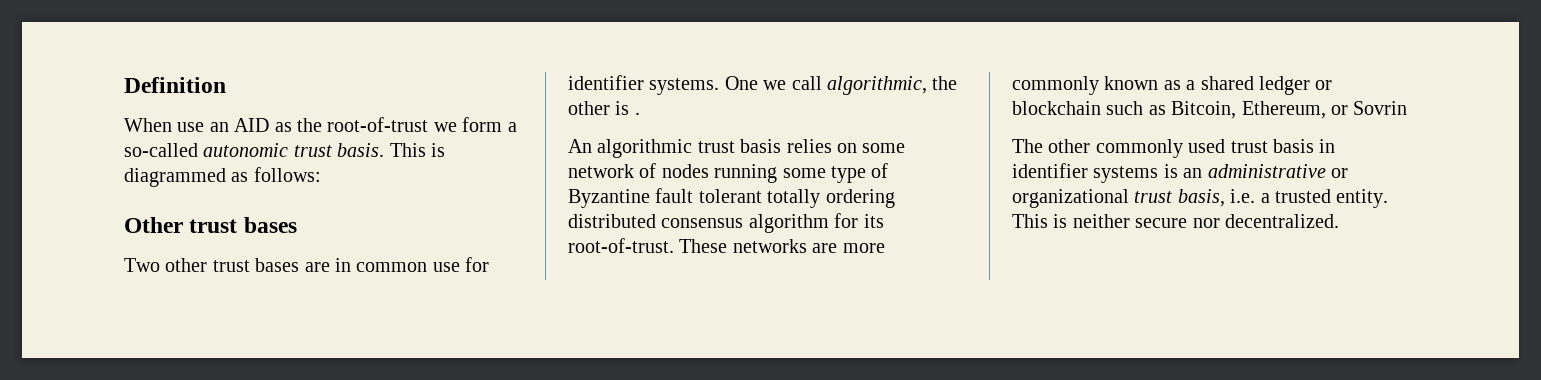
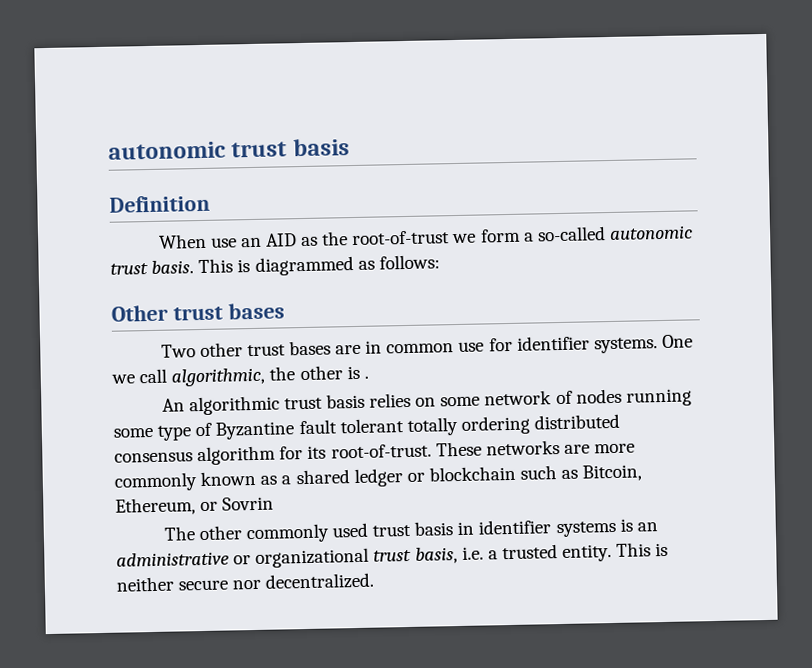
+ autonomic trust basis

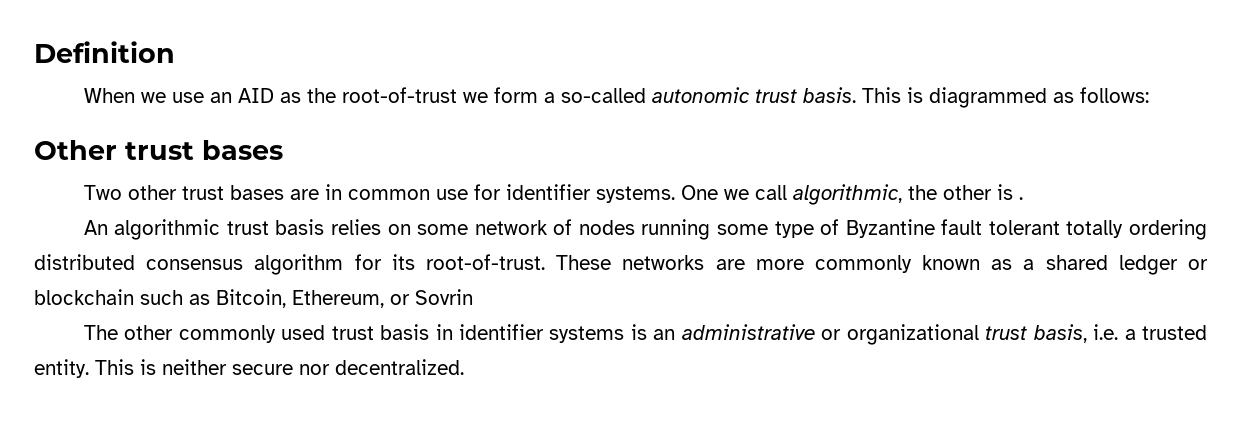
- autonomic trust basis
- When use an AID as the root-of-trust we form a so-called autonomic trust basis.
+ When we use an AID as the root-of-trust we form a so-called autonomic trust basis.

